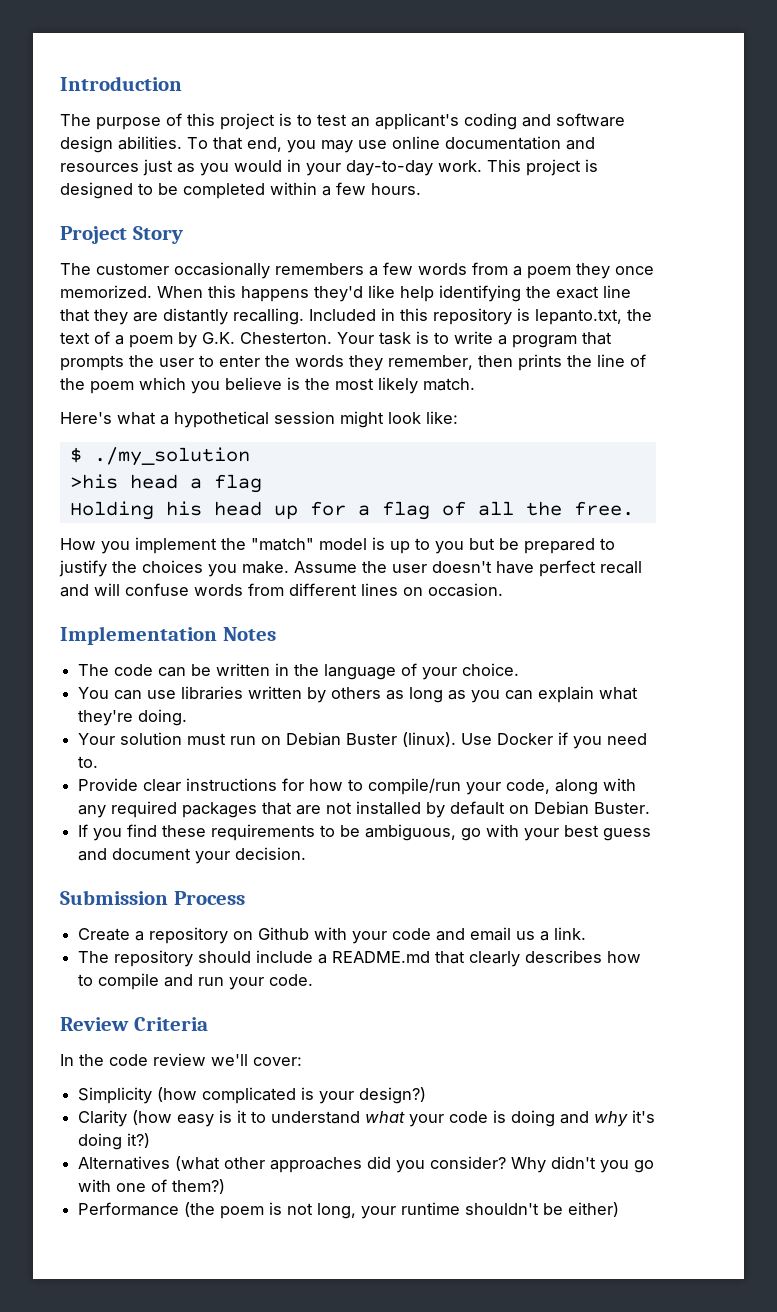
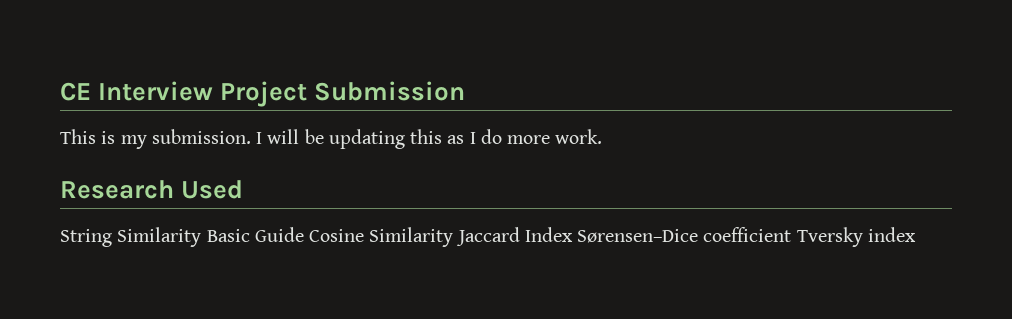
- Introduction
- The purpose of this project is to test an applicant's coding and software design abilities. To that end, you may use online documentation and resources just as you would in your day-to-day work. This project is designed to be completed within a few hours.
- Project Story
- The customer occasionally remembers a few words from a poem they once memorized. When this happens they'd like help identifying the exact line that they are distantly recalling. Included in this repository is lepanto.txt, the text of a poem by G.K. Chesterton. Your task is to write a program that prompts the user to enter the words they remember, then prints the line of the poem which you believe is the most likely match.
- Here's what a hypothetical session might look like:
- $ ./my_solution
- >his head a flag
- Holding his head up for a flag of all the free.
- How you implement the "match" model is up to you but be prepared to justify the choices you make. Assume the user doesn't have perfect recall and will confuse words from different lines on occasion.
- Implementation Notes
- The code can be written in the language of your choice.
- You can use libraries written by others as long as you can explain what they're doing.
- Your solution must run on Debian Buster (linux). Use Docker if you need to.
- Provide clear instructions for how to compile/run your code, along with any required packages that are not installed by default on Debian Buster.
- If you find these requirements to be ambiguous, go with your best guess and document your decision.
- Submission Process
- Create a repository on Github with your code and email us a link.
- The repository should include a README.md that clearly describes how to compile and run your code.
- Review Criteria
- In the code review we'll cover:
- Simplicity (how complicated is your design?)
- Clarity (how easy is it to understand what your code is doing and why it's doing it?)
- Alternatives (what other approaches did you consider? Why didn't you go with one of them?)
- Performance (the poem is not long, your runtime shouldn't be either)
+ CE Interview Project Submission
+ This is my submission. I will be updating this as I do more work.
+ Research Used
+ String Similarity Basic Guide Cosine Similarity Jaccard Index Sørensen–Dice coefficient Tversky index

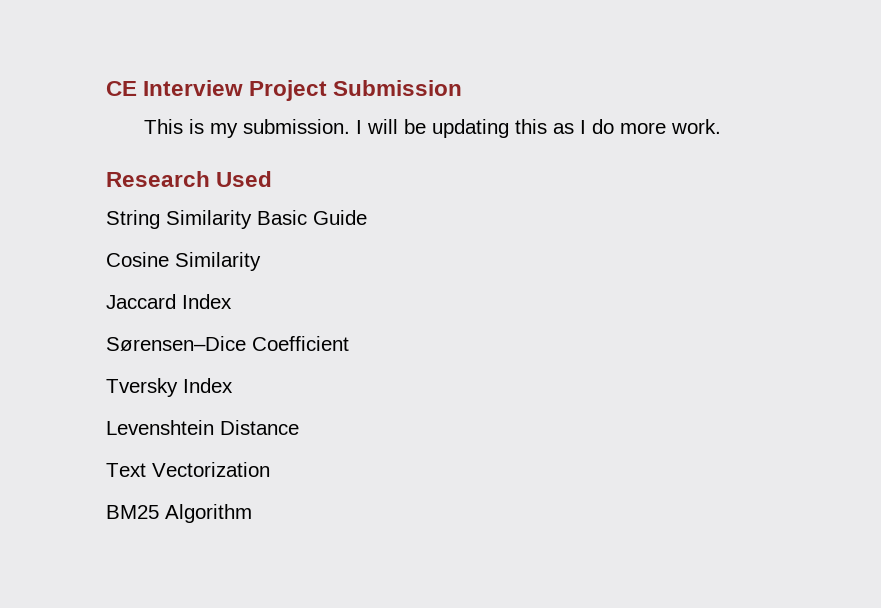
- String Similarity Basic Guide Cosine Similarity Jaccard Index Sørensen–Dice coefficient Tversky index
+ String Similarity Basic Guide
+ Cosine Similarity
+ Jaccard Index
+ Sørensen–Dice Coefficient
+ Tversky Index
+ Levenshtein Distance
+ Text Vectorization
+ BM25 Algorithm

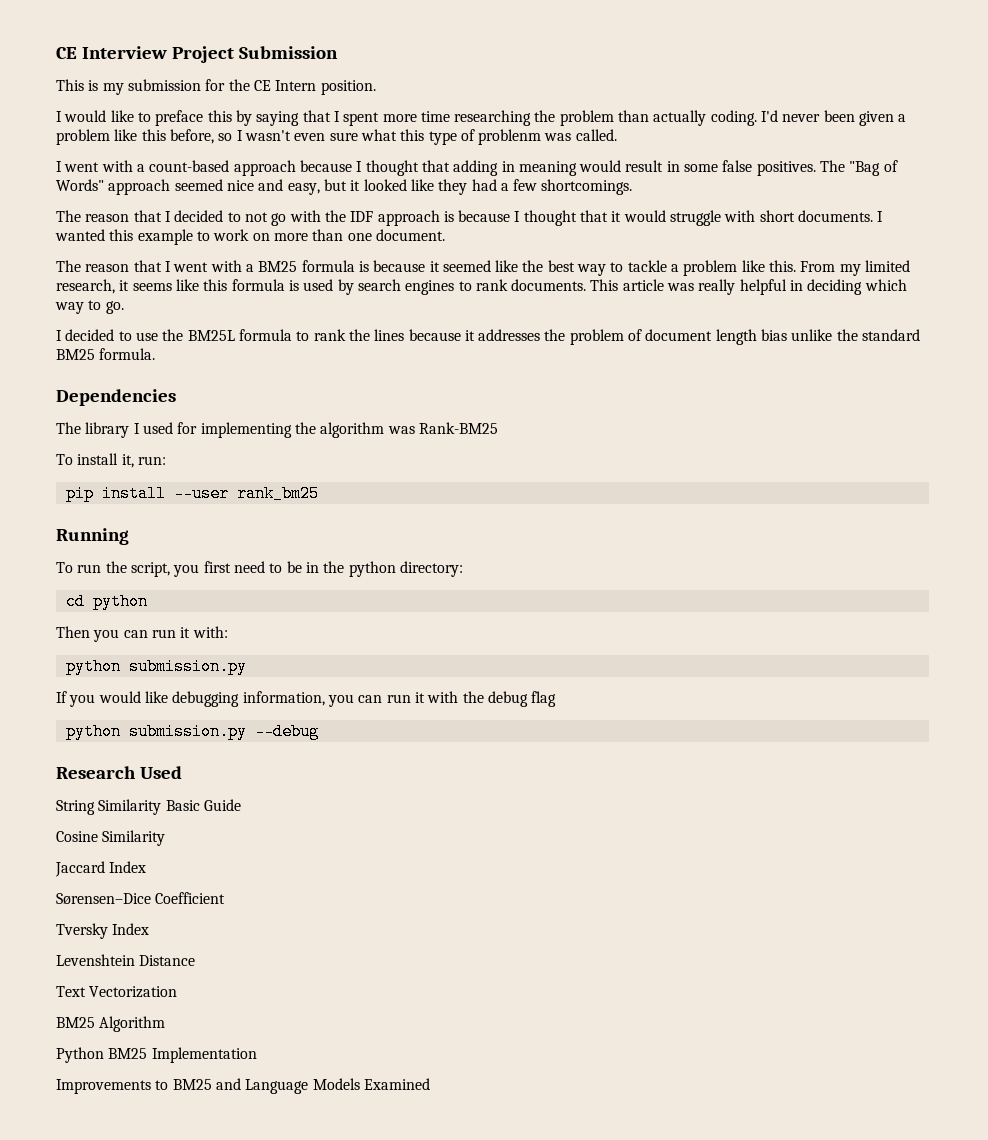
- This is my submission. I will be updating this as I do more work.
+ This is my submission for the CE Intern position.
+ I would like to preface this by saying that I spent more time researching the problem than actually coding. I'd never been given a problem like this before, so I wasn't even sure what this type of problenm was called.
+ I went with a count-based approach because I thought that adding in meaning would result in some false positives. The "Bag of Words" approach seemed nice and easy, but it looked like they had a few shortcomings.
+ The reason that I decided to not go with the IDF approach is because I thought that it would struggle with short documents. I wanted this example to work on more than one document.
+ The reason that I went with a BM25 formula is because it seemed like the best way to tackle a problem like this. From my limited research, it seems like this formula is used by search engines to rank documents. This article was really helpful in deciding which way to go.
+ I decided to use the BM25L formula to rank the lines because it addresses the problem of document length bias unlike the standard BM25 formula.
+ Dependencies
+ The library I used for implementing the algorithm was Rank-BM25
+ To install it, run:
+ pip install --user rank_bm25
+ Running
+ To run the script, you first need to be in the python directory:
+ cd python
+ Then you can run it with:
+ python submission.py
+ If you would like debugging information, you can run it with the debug flag
+ python submission.py --debug
+ Python BM25 Implementation
+ Improvements to BM25 and Language Models Examined

